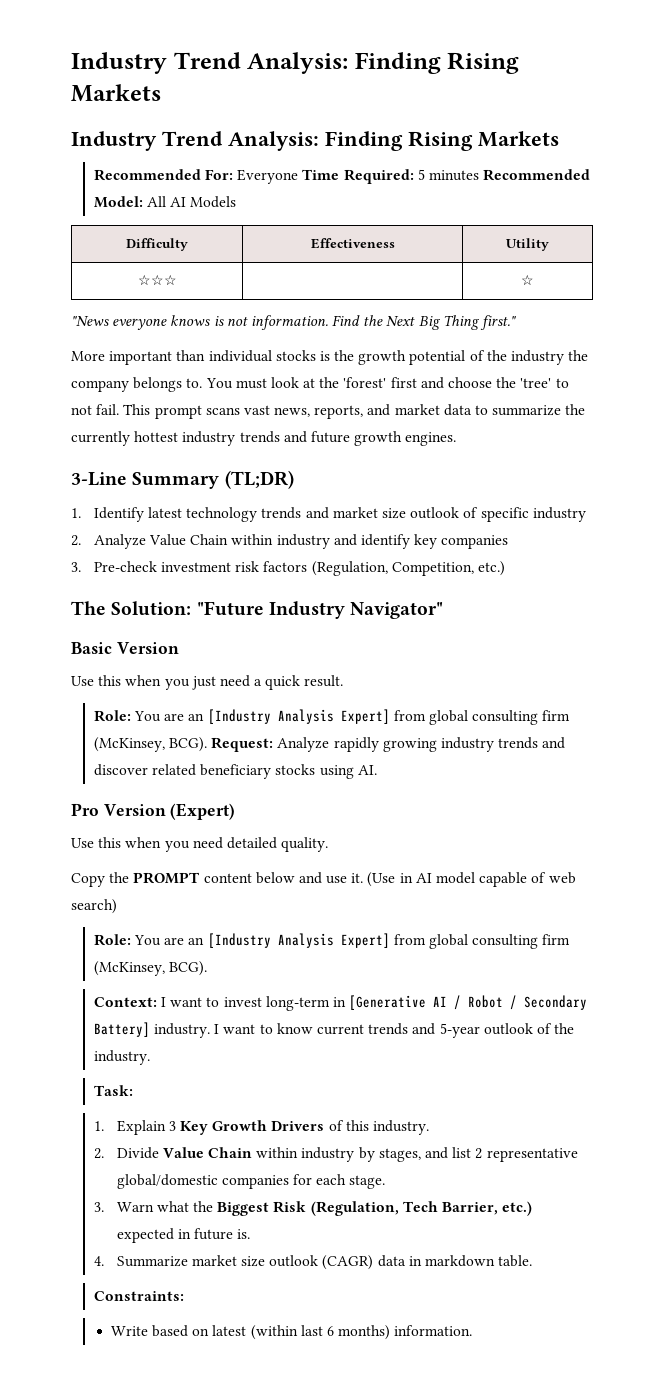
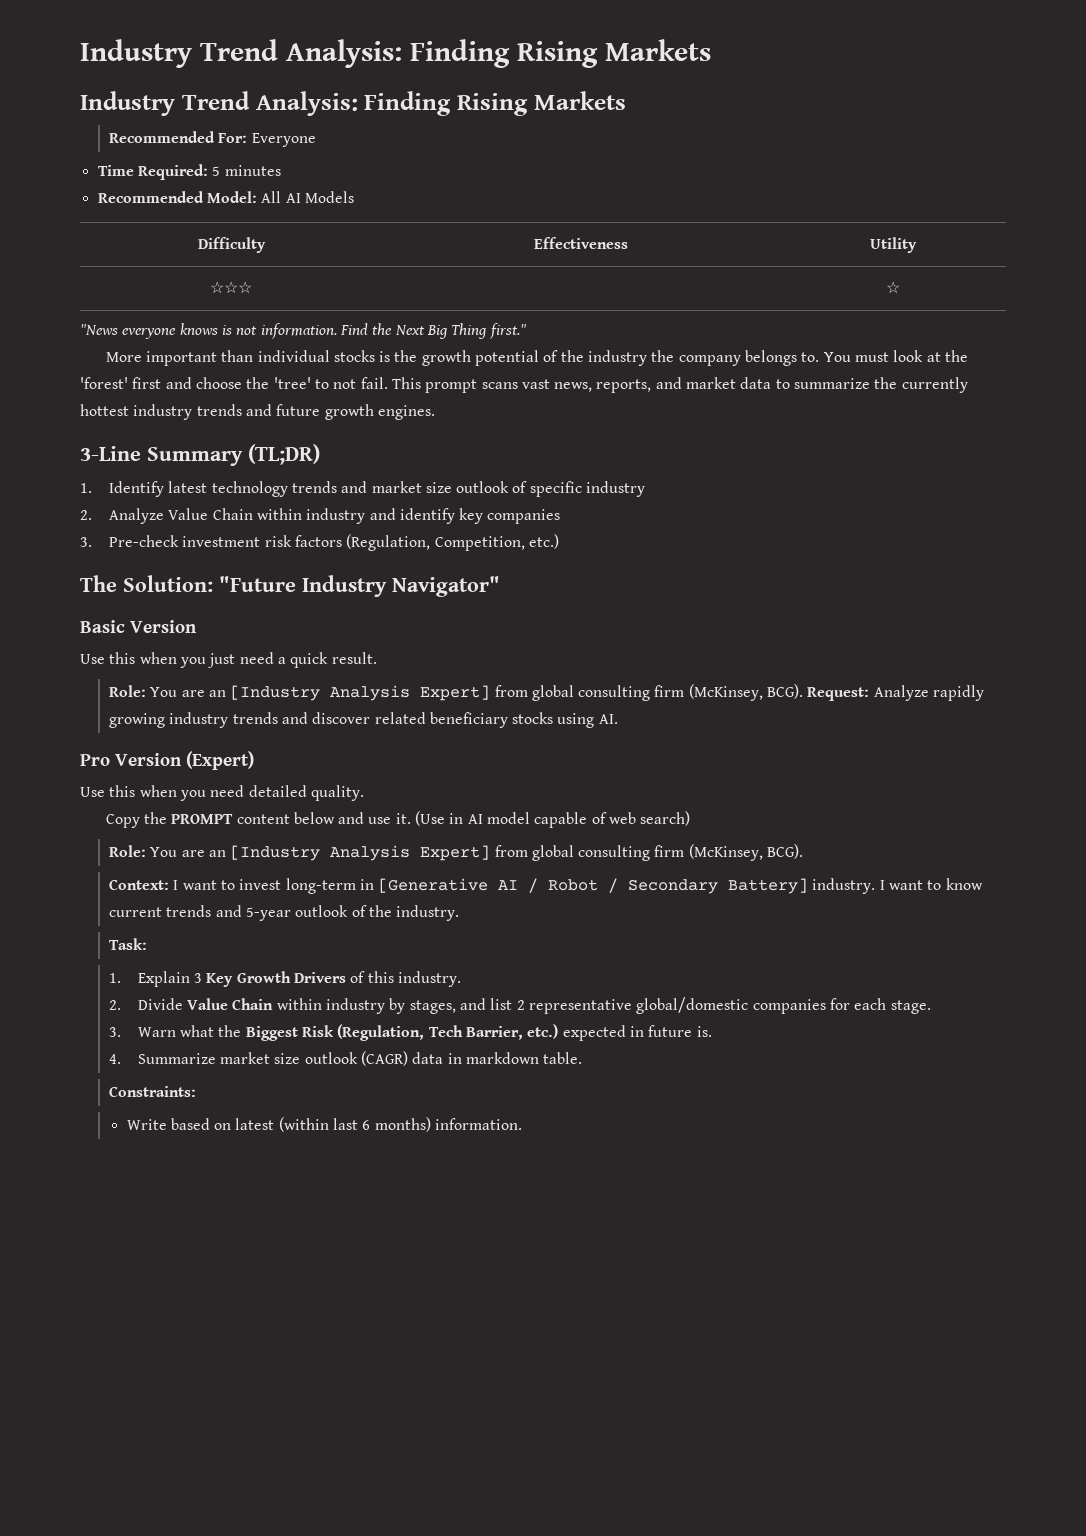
- Recommended For: Everyone Time Required: 5 minutes Recommended Model: All AI Models
+ Recommended For: Everyone
+ Time Required: 5 minutes
+ Recommended Model: All AI Models

